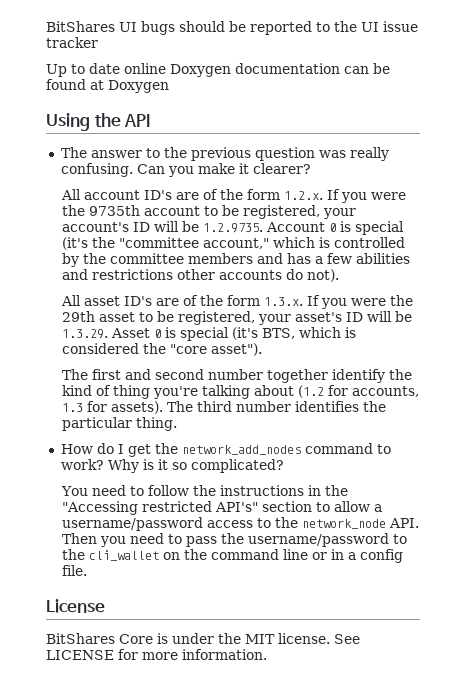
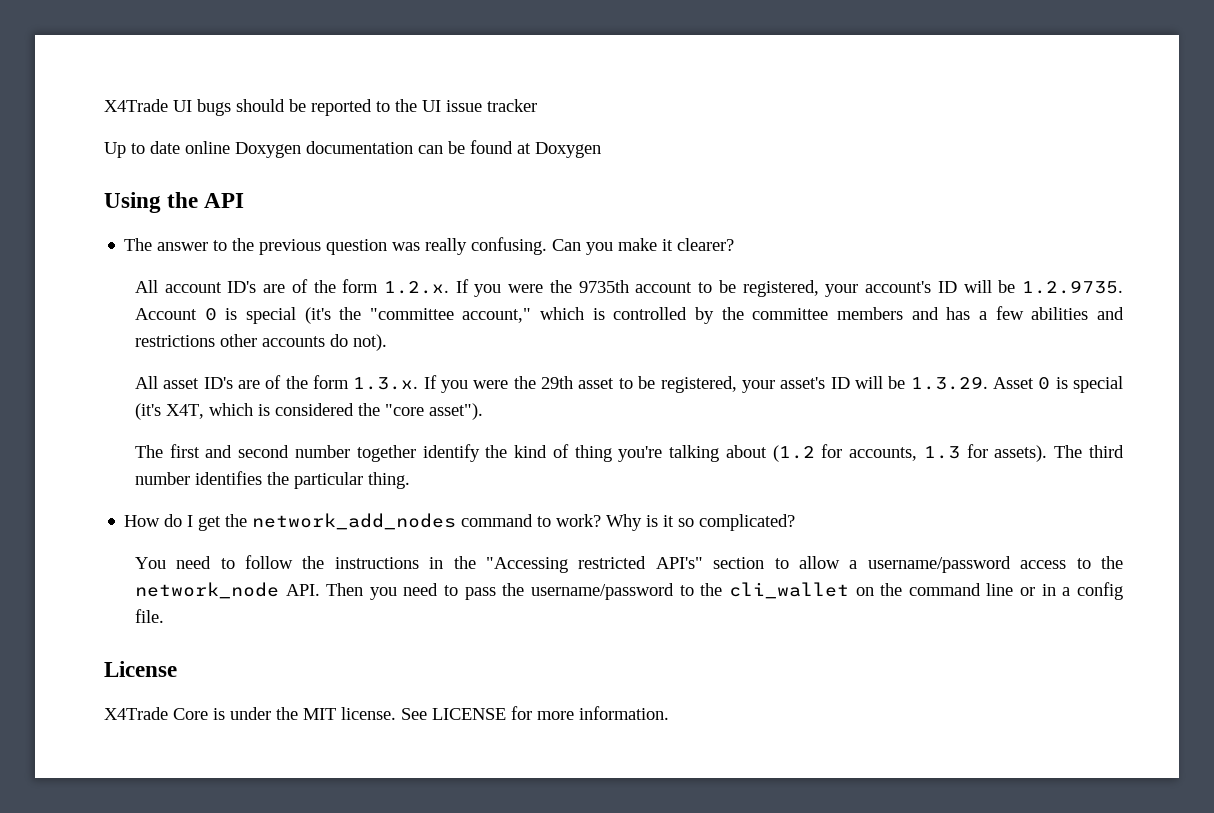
- BitShares UI bugs should be reported to the UI issue tracker
+ X4Trade UI bugs should be reported to the UI issue tracker
- All asset ID's are of the form 1.3.x. If you were the 29th asset to be registered, your asset's ID will be 1.3.29. Asset 0 is special (it's BTS, which is considered the "core asset").
+ All asset ID's are of the form 1.3.x. If you were the 29th asset to be registered, your asset's ID will be 1.3.29. Asset 0 is special (it's X4T, which is considered the "core asset").
- BitShares Core is under the MIT license.
+ X4Trade Core is under the MIT license.

